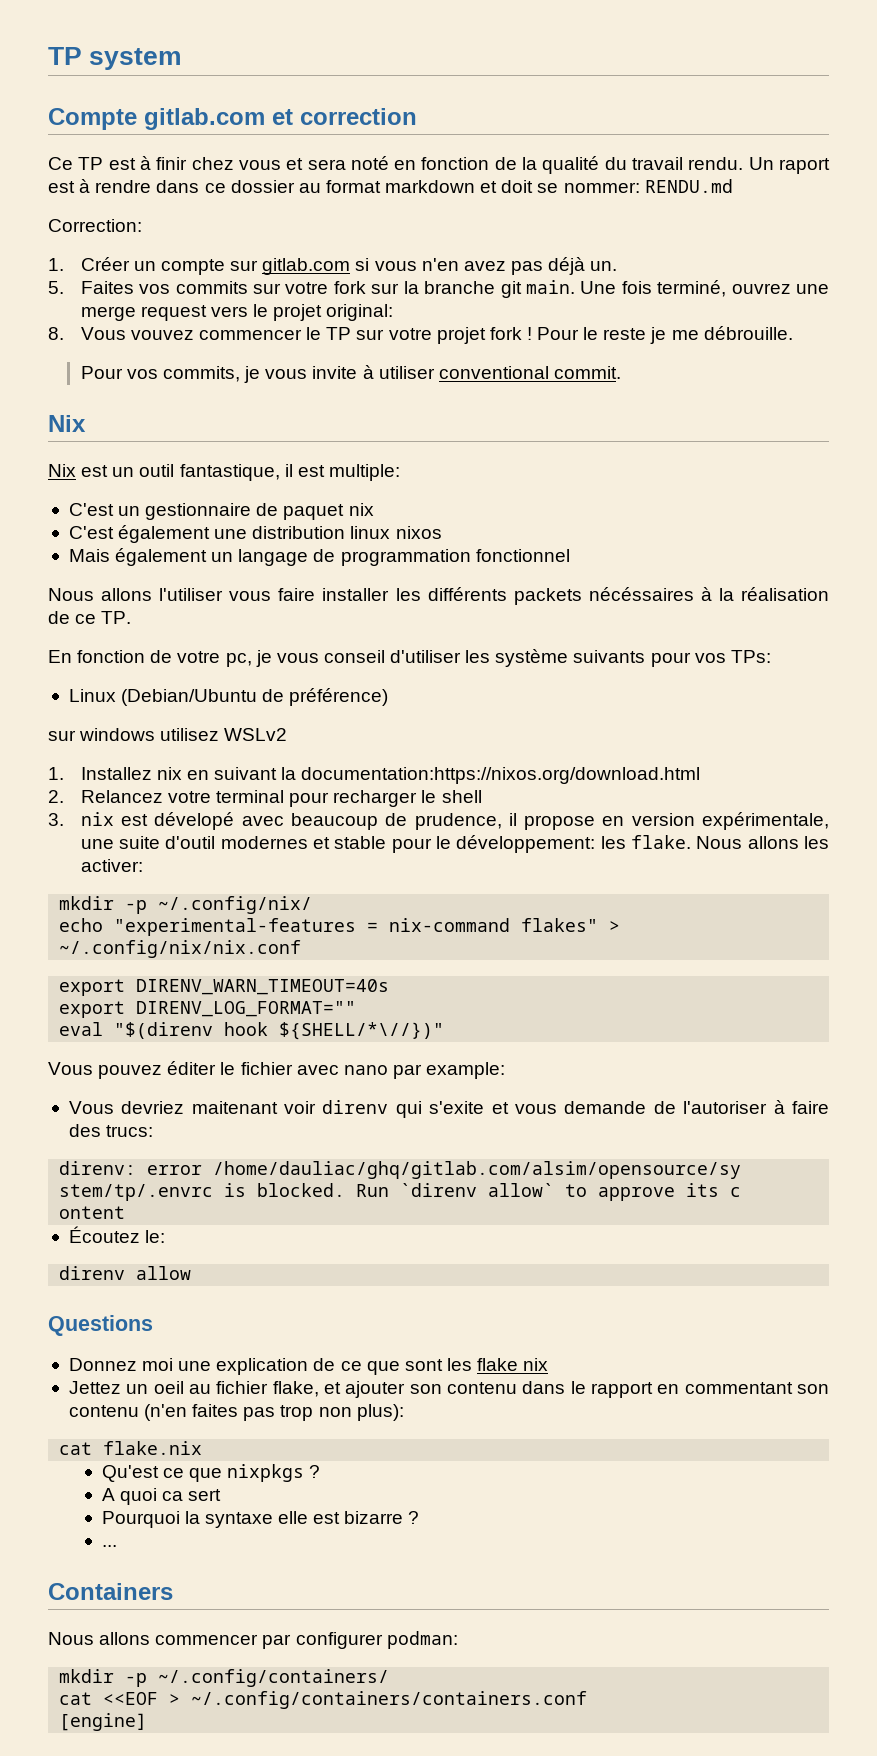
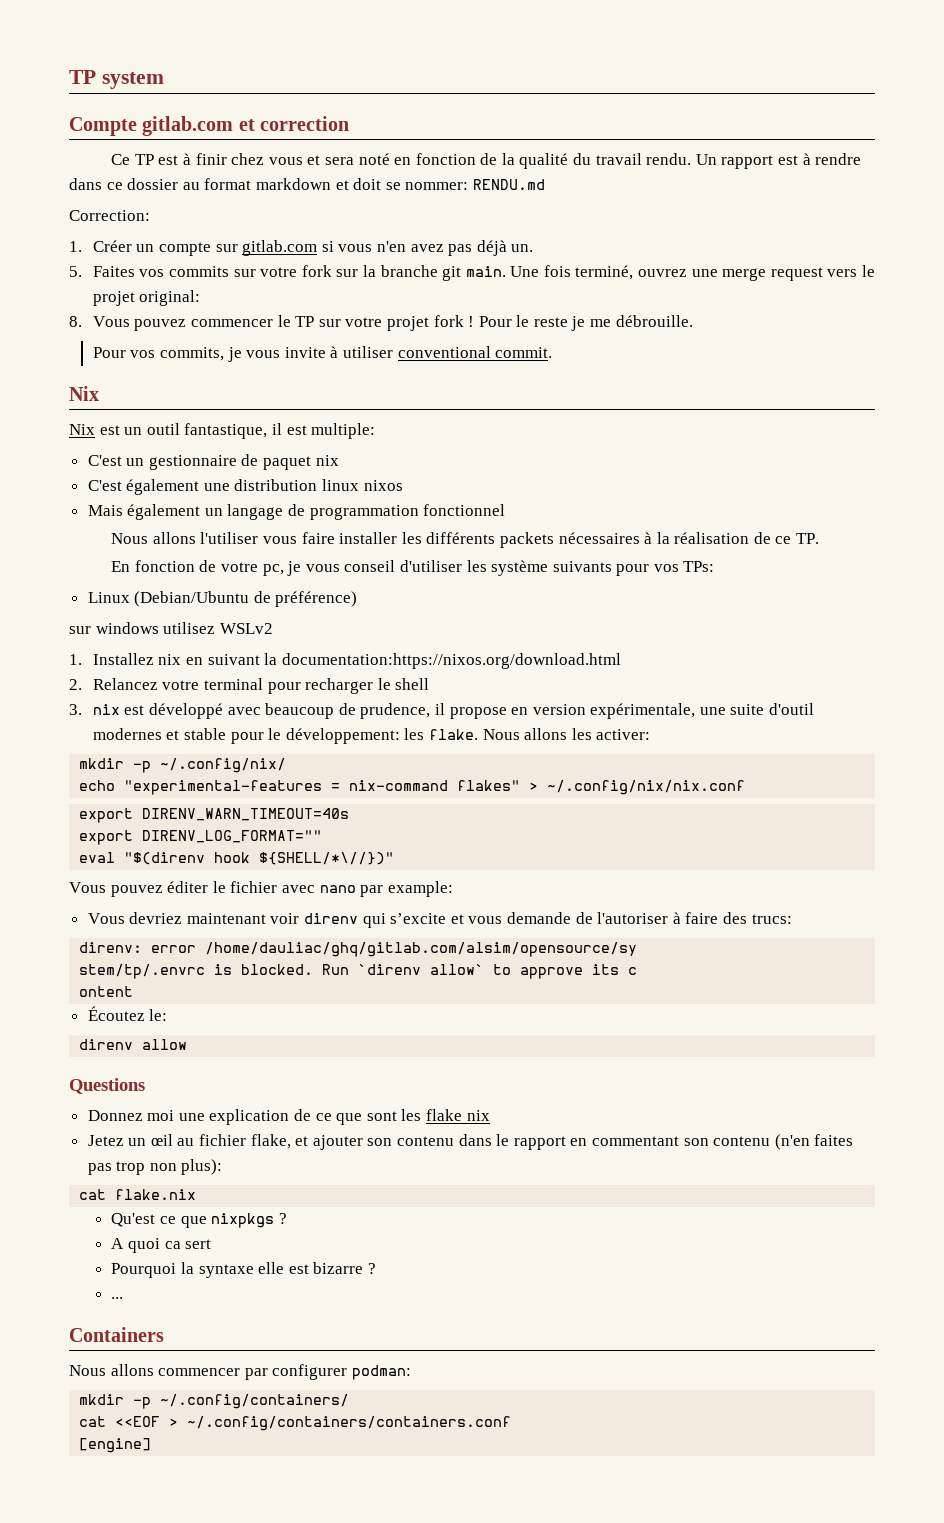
- Un raport est à rendre dans ce dossier au format markdown et doit se nommer: RENDU.md
+ Un rapport est à rendre dans ce dossier au format markdown et doit se nommer: RENDU.md
- 8. Vous vouvez commencer le TP sur votre projet fork !
+ 8. Vous pouvez commencer le TP sur votre projet fork !
- Nous allons l'utiliser vous faire installer les différents packets nécéssaires à la réalisation de ce TP.
+ Nous allons l'utiliser vous faire installer les différents packets nécessaires à la réalisation de ce TP.
- 3. nix est dévelopé avec beaucoup de prudence, il propose en version expérimentale, une suite d'outil modernes et stable pour le développement: les flake.
+ 3. nix est développé avec beaucoup de prudence, il propose en version expérimentale, une suite d'outil modernes et stable pour le développement: les flake.
- Vous devriez maitenant voir direnv qui s'exite et vous demande de l'autoriser à faire des trucs:
+ Vous devriez maintenant voir direnv qui s’excite et vous demande de l'autoriser à faire des trucs:
- Jettez un oeil au fichier flake, et ajouter son contenu dans le rapport en commentant son contenu (n'en faites pas trop non plus):
+ Jetez un œil au fichier flake, et ajouter son contenu dans le rapport en commentant son contenu (n'en faites pas trop non plus):

